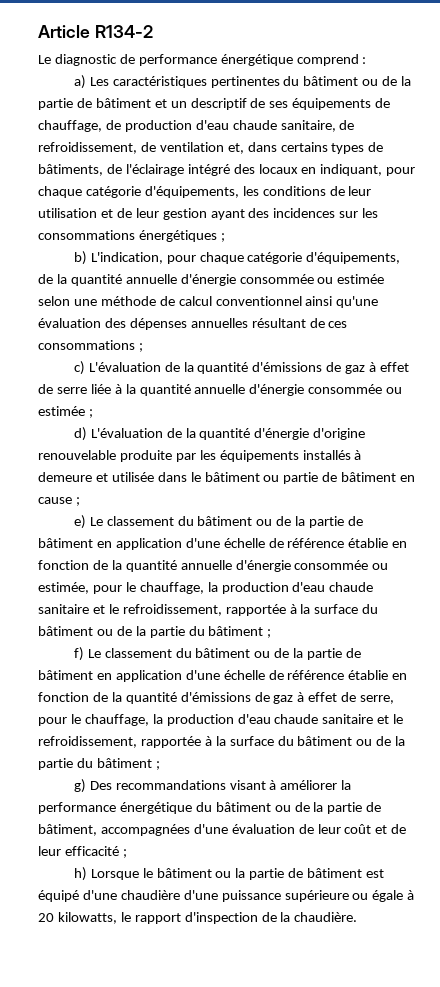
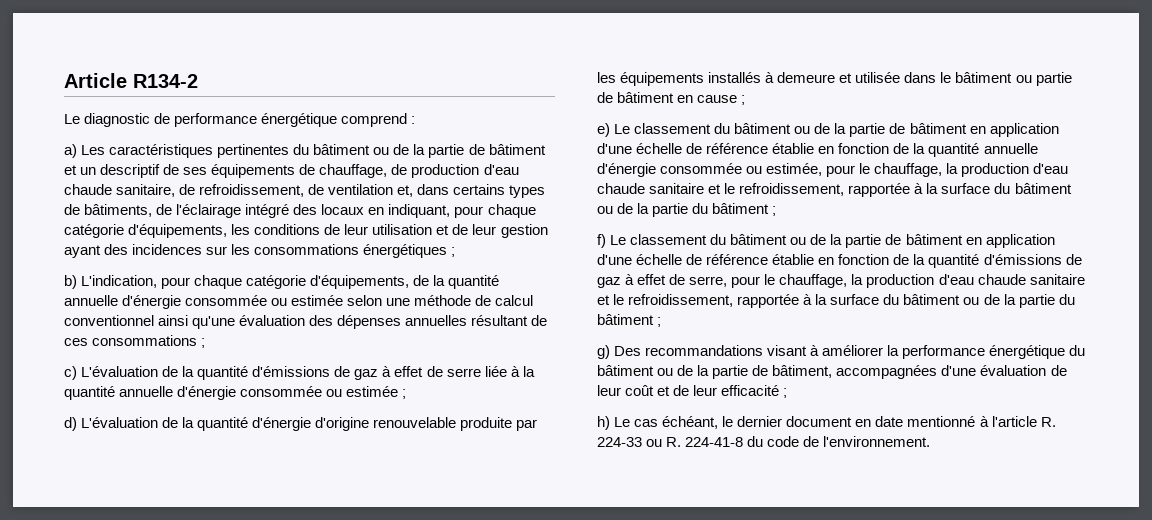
- h) Lorsque le bâtiment ou la partie de bâtiment est équipé d'une chaudière d'une puissance supérieure ou égale à 20 kilowatts, le rapport d'inspection de la chaudière.
+ h) Le cas échéant, le dernier document en date mentionné à l'article R. 224-33 ou R. 224-41-8 du code de l'environnement.

